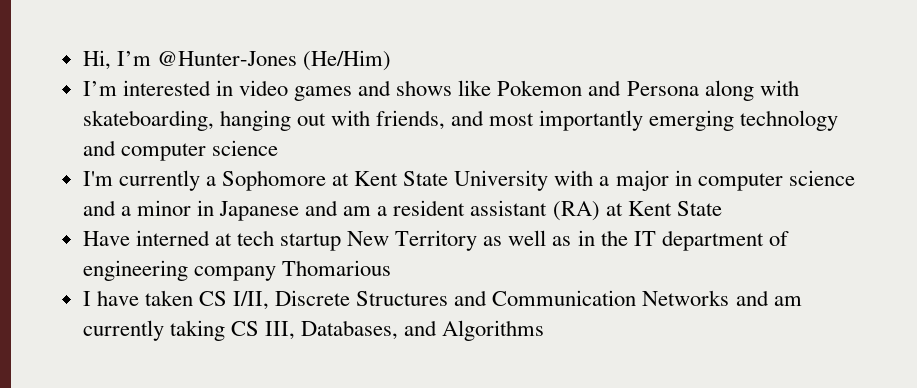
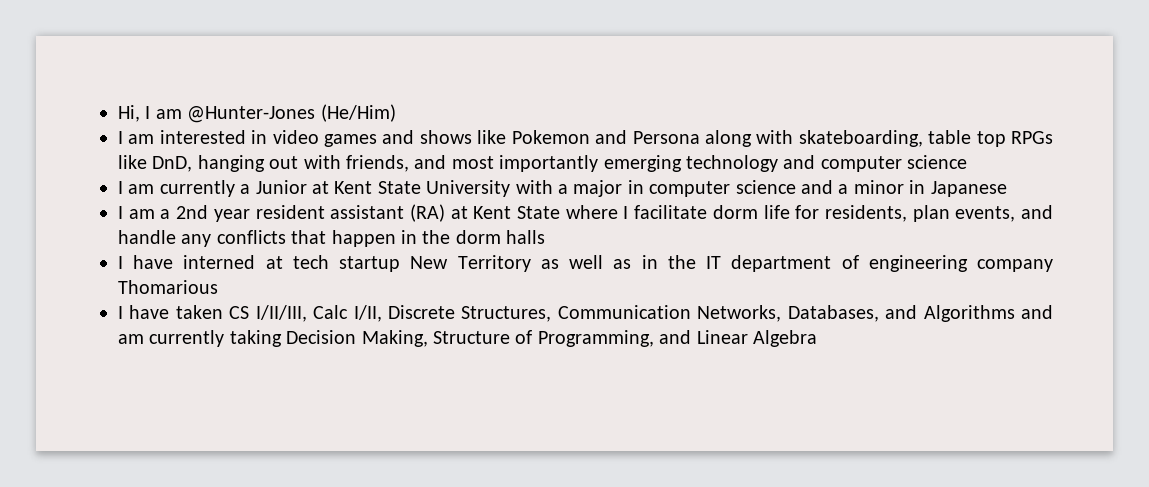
- Hi, I’m @Hunter-Jones (He/Him)
+ Hi, I am @Hunter-Jones (He/Him)
- I’m interested in video games and shows like Pokemon and Persona along with skateboarding, hanging out with friends, and most importantly emerging technology and computer science
+ I am interested in video games and shows like Pokemon and Persona along with skateboarding, table top RPGs like DnD, hanging out with friends, and most importantly emerging technology and computer science
- I'm currently a Sophomore at Kent State University with a major in computer science and a minor in Japanese and am a resident assistant (RA) at Kent State
- Have interned at tech startup New Territory as well as in the IT department of engineering company Thomarious
+ I am currently a Junior at Kent State University with a major in computer science and a minor in Japanese
+ I am a 2nd year resident assistant (RA) at Kent State where I facilitate dorm life for residents, plan events, and handle any conflicts that happen in the dorm halls
+ I have interned at tech startup New Territory as well as in the IT department of engineering company Thomarious
- I have taken CS I/II, Discrete Structures and Communication Networks and am currently taking CS III, Databases, and Algorithms
+ I have taken CS I/II/III, Calc I/II, Discrete Structures, Communication Networks, Databases, and Algorithms and am currently taking Decision Making, Structure of Programming, and Linear Algebra

